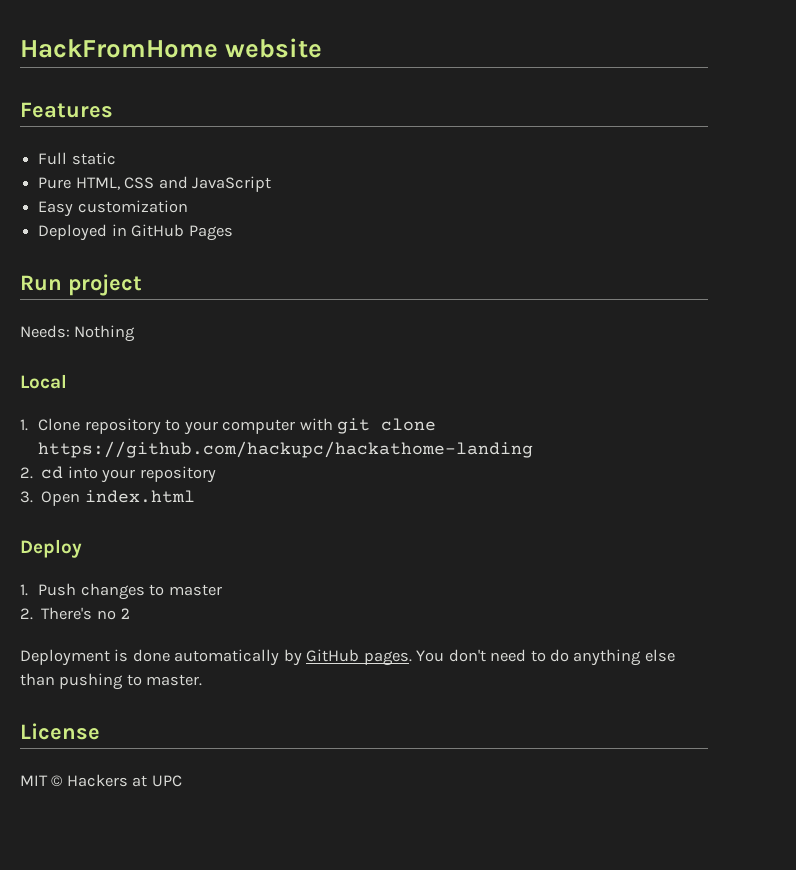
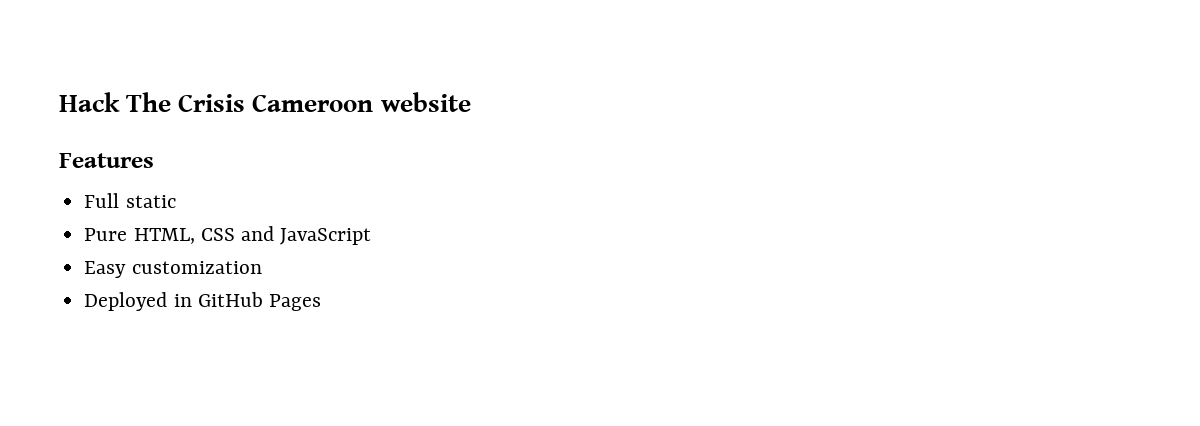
- HackFromHome website
+ Hack The Crisis Cameroon website
- Run project
- Needs: Nothing
- Local
- 1. Clone repository to your computer with git clone https://github.com/hackupc/hackathome-landing
- 2. cd into your repository
- 3. Open index.html
- Deploy
- 1. Push changes to master
- 2. There's no 2
- Deployment is done automatically by GitHub pages. You don't need to do anything else than pushing to master.
- License
- MIT © Hackers at UPC

